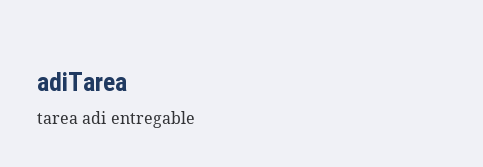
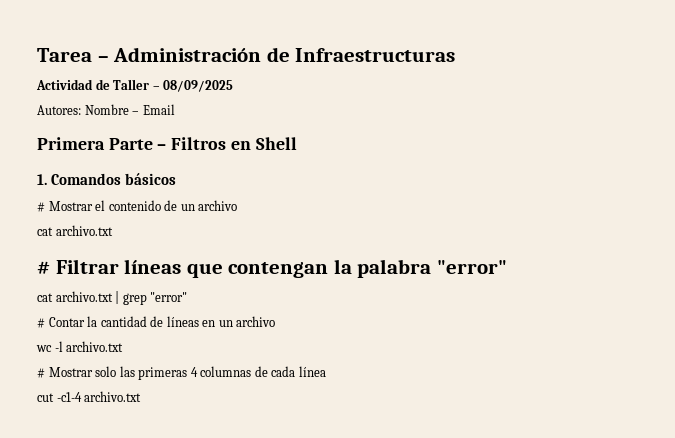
- adiTarea
- tarea adi entregable
+ Tarea – Administración de Infraestructuras
+ Actividad de Taller – 08/09/2025
+ Autores: Nombre – Email
+ Primera Parte – Filtros en Shell
+ 1. Comandos básicos
+ # Mostrar el contenido de un archivo
+ cat archivo.txt
+ # Filtrar líneas que contengan la palabra "error"
+ cat archivo.txt | grep "error"
+ # Contar la cantidad de líneas en un archivo
+ wc -l archivo.txt
+ # Mostrar solo las primeras 4 columnas de cada línea
+ cut -c1-4 archivo.txt

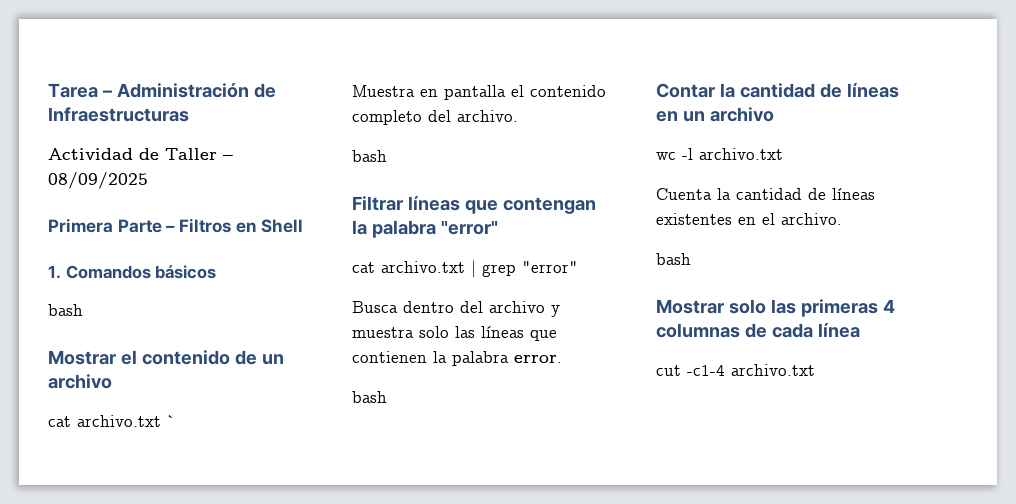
- Autores: Nombre – Email
  1. Comandos básicos
- # Mostrar el contenido de un archivo
- cat archivo.txt
- # Filtrar líneas que contengan la palabra "error"
+ bash
+ Mostrar el contenido de un archivo
+ cat archivo.txt `
+ Muestra en pantalla el contenido completo del archivo.
+ bash
+ Filtrar líneas que contengan la palabra "error"
- # Contar la cantidad de líneas en un archivo
+ Busca dentro del archivo y muestra solo las líneas que contienen la palabra error.
+ bash
+ Contar la cantidad de líneas en un archivo
- # Mostrar solo las primeras 4 columnas de cada línea
+ Cuenta la cantidad de líneas existentes en el archivo.
+ bash
+ Mostrar solo las primeras 4 columnas de cada línea

